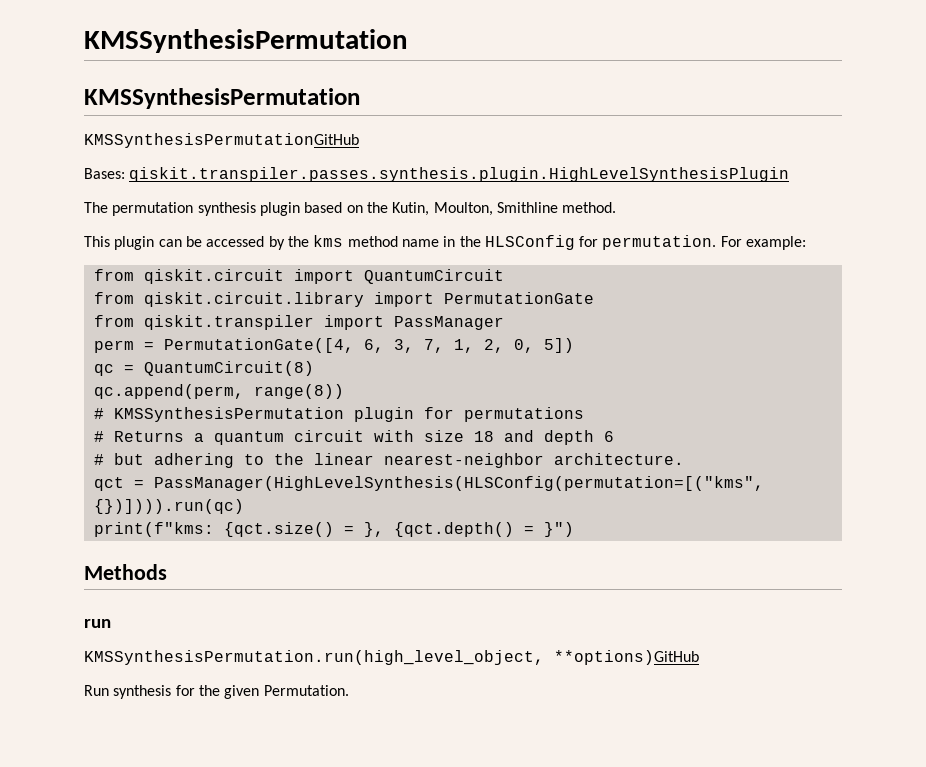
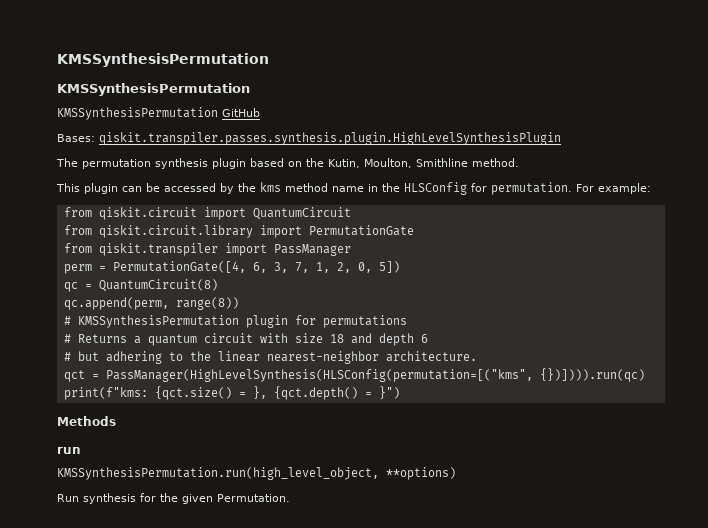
- KMSSynthesisPermutationGitHub
+ KMSSynthesisPermutation GitHub
- KMSSynthesisPermutation.run(high_level_object, **options)GitHub
+ KMSSynthesisPermutation.run(high_level_object, **options)

